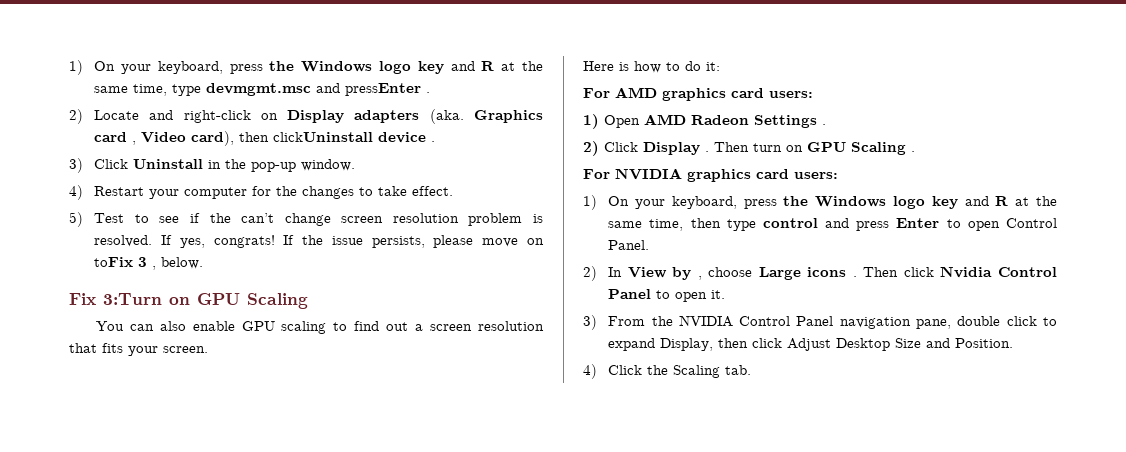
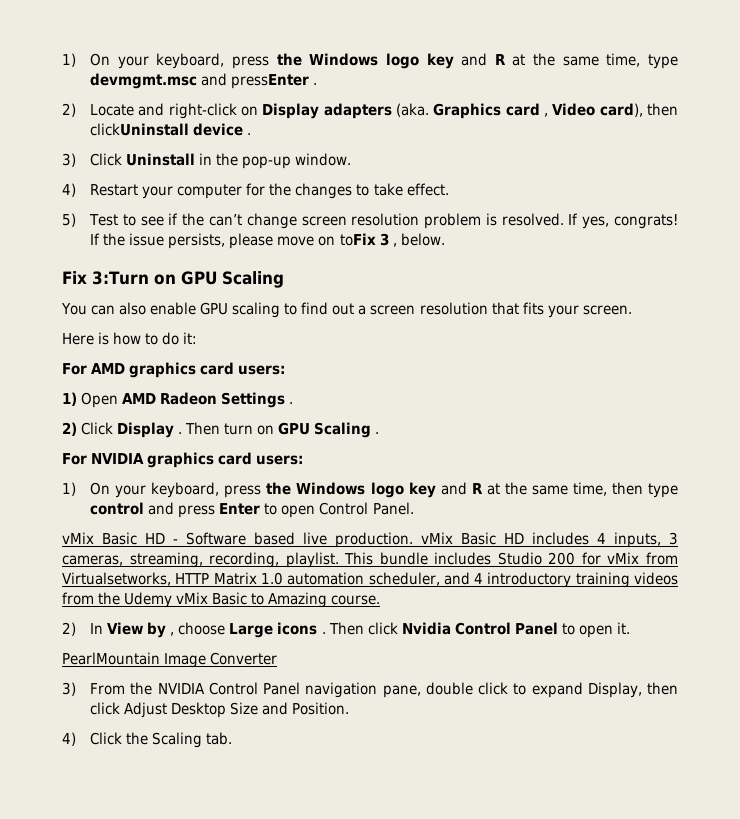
+ vMix Basic HD - Software based live production. vMix Basic HD includes 4 inputs, 3 cameras, streaming, recording, playlist. This bundle includes Studio 200 for vMix from Virtualsetworks, HTTP Matrix 1.0 automation scheduler, and 4 introductory training videos from the Udemy vMix Basic to Amazing course.
+ PearlMountain Image Converter

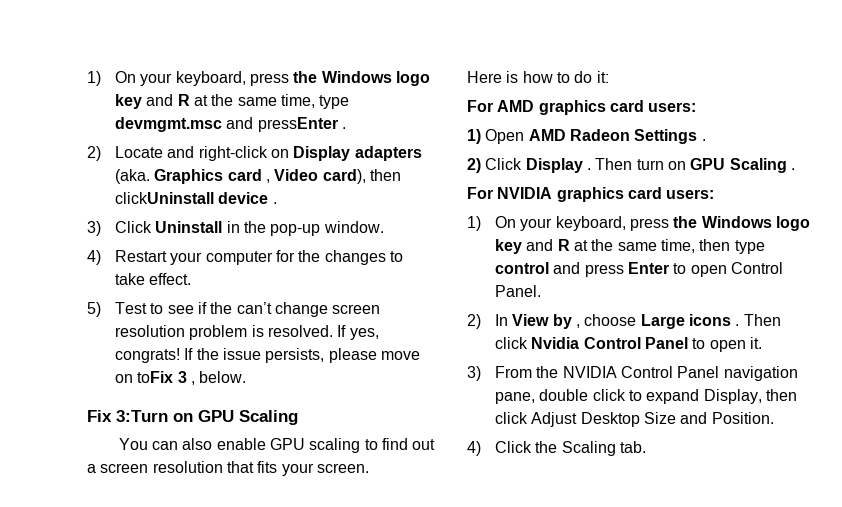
- vMix Basic HD - Software based live production. vMix Basic HD includes 4 inputs, 3 cameras, streaming, recording, playlist. This bundle includes Studio 200 for vMix from Virtualsetworks, HTTP Matrix 1.0 automation scheduler, and 4 introductory training videos from the Udemy vMix Basic to Amazing course.
- PearlMountain Image Converter

